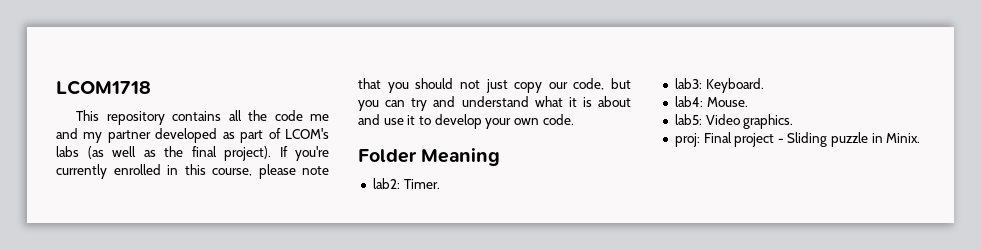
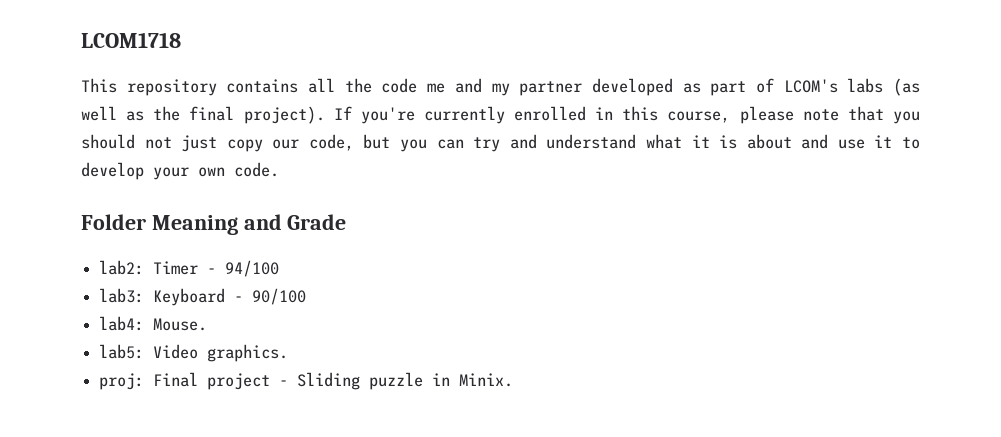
- Folder Meaning
+ Folder Meaning and Grade
- lab2: Timer.
- lab3: Keyboard.
+ lab2: Timer - 94/100
+ lab3: Keyboard - 90/100

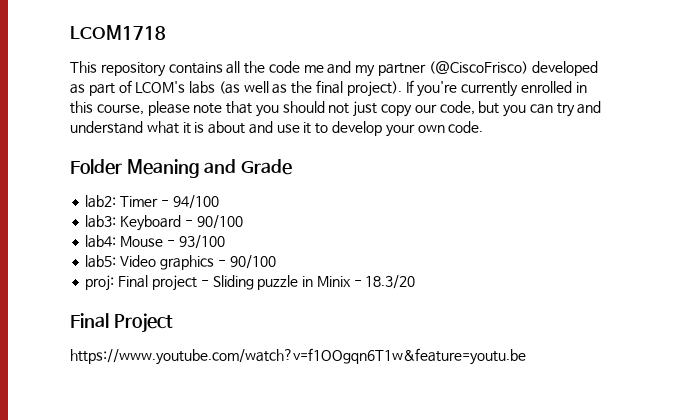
- This repository contains all the code me and my partner developed as part of LCOM's labs (as well as the final project).
+ This repository contains all the code me and my partner (@CiscoFrisco) developed as part of LCOM's labs (as well as the final project).
- lab4: Mouse.
+ lab4: Mouse - 93/100
- lab5: Video graphics.
+ lab5: Video graphics - 90/100
- proj: Final project - Sliding puzzle in Minix.
+ proj: Final project - Sliding puzzle in Minix - 18.3/20
+ Final Project
+ https://www.youtube.com/watch?v=f1OOgqn6T1w&feature=youtu.be

